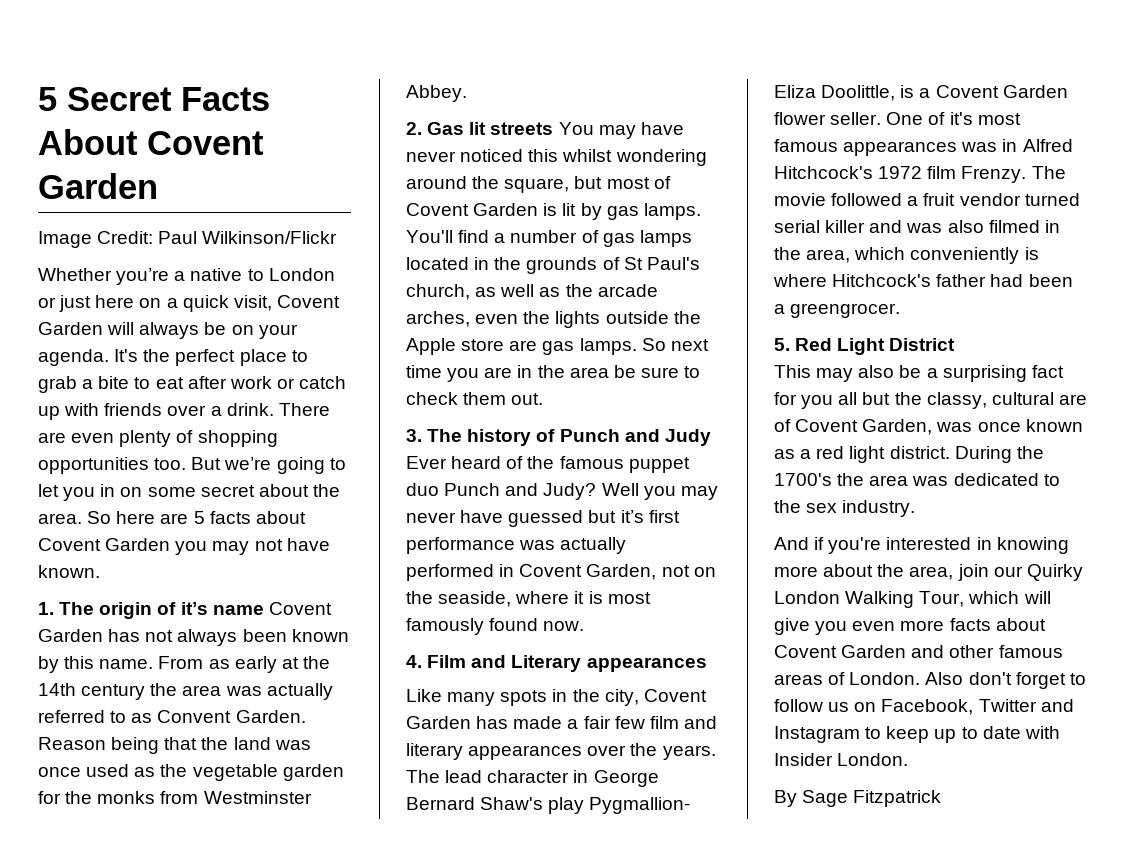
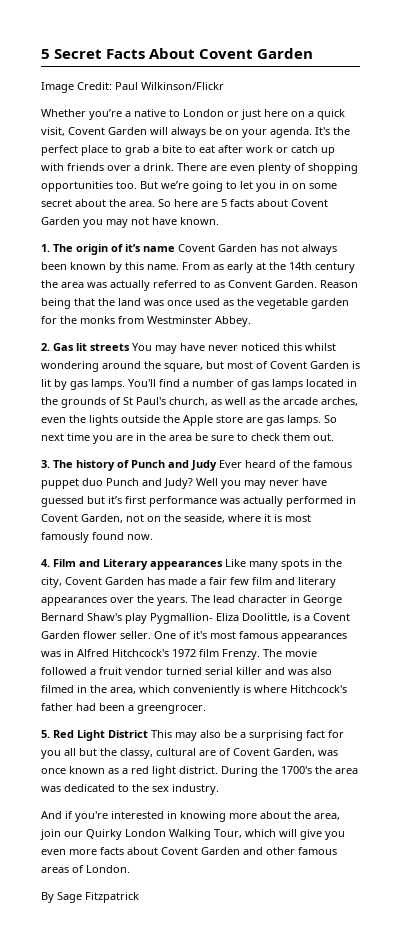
- 4. Film and Literary appearances
- Like many spots in the city, Covent Garden has made a fair few film and literary appearances over the years.
+ 4. Film and Literary appearances Like many spots in the city, Covent Garden has made a fair few film and literary appearances over the years.
- 5. Red Light District
- This may also be a surprising fact for you all but the classy, cultural are of Covent Garden, was once known as a red light district.
+ 5. Red Light District This may also be a surprising fact for you all but the classy, cultural are of Covent Garden, was once known as a red light district.
- Also don't forget to follow us on Facebook, Twitter and Instagram to keep up to date with Insider London.

